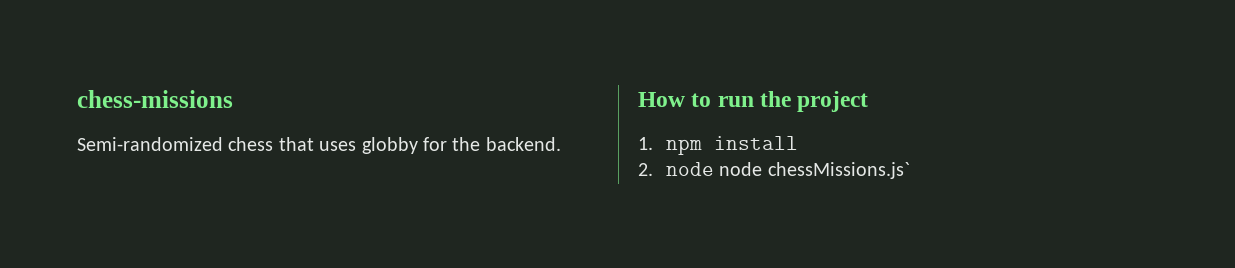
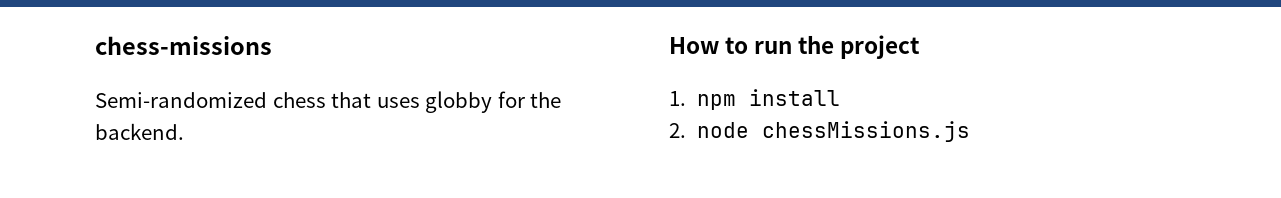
- 2. node node chessMissions.js`
+ 2. node chessMissions.js

